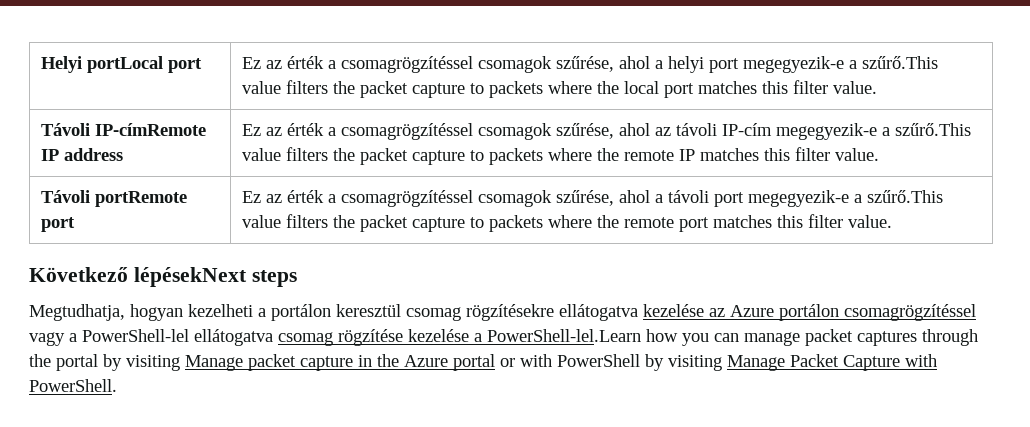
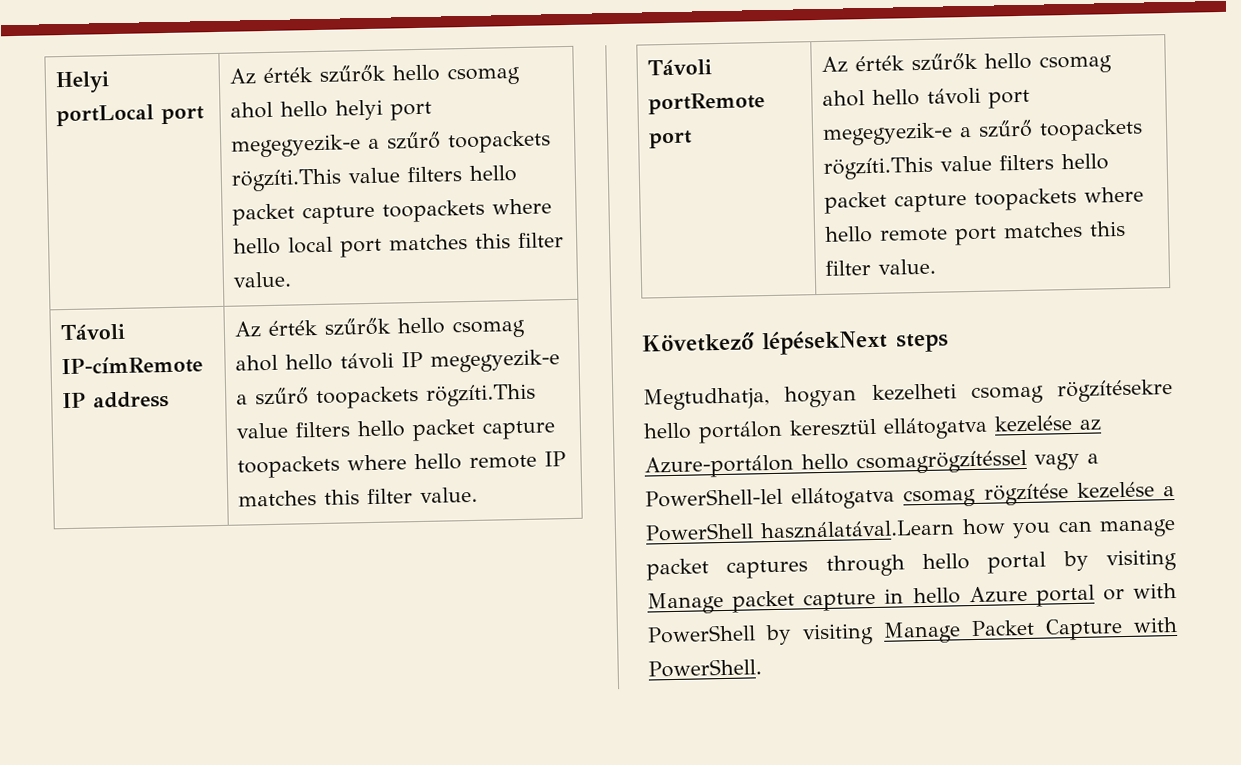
- Helyi portLocal port | Ez az érték a csomagrögzítéssel csomagok szűrése, ahol a helyi port megegyezik-e a szűrő.This value filters the packet capture to packets where the local port matches this filter value.
+ Helyi portLocal port | Az érték szűrők hello csomag ahol hello helyi port megegyezik-e a szűrő toopackets rögzíti.This value filters hello packet capture toopackets where hello local port matches this filter value.
- Távoli IP-címRemote IP address | Ez az érték a csomagrögzítéssel csomagok szűrése, ahol az távoli IP-cím megegyezik-e a szűrő.This value filters the packet capture to packets where the remote IP matches this filter value.
+ Távoli IP-címRemote IP address | Az érték szűrők hello csomag ahol hello távoli IP megegyezik-e a szűrő toopackets rögzíti.This value filters hello packet capture toopackets where hello remote IP matches this filter value.
- Távoli portRemote port | Ez az érték a csomagrögzítéssel csomagok szűrése, ahol a távoli port megegyezik-e a szűrő.This value filters the packet capture to packets where the remote port matches this filter value.
+ Távoli portRemote port | Az érték szűrők hello csomag ahol hello távoli port megegyezik-e a szűrő toopackets rögzíti.This value filters hello packet capture toopackets where hello remote port matches this filter value.
- Megtudhatja, hogyan kezelheti a portálon keresztül csomag rögzítésekre ellátogatva kezelése az Azure portálon csomagrögzítéssel vagy a PowerShell-lel ellátogatva csomag rögzítése kezelése a PowerShell-lel.Learn how you can manage packet captures through the portal by visiting Manage packet capture in the Azure portal or with PowerShell by visiting Manage Packet Capture with PowerShell.
+ Megtudhatja, hogyan kezelheti csomag rögzítésekre hello portálon keresztül ellátogatva kezelése az Azure-portálon hello csomagrögzítéssel vagy a PowerShell-lel ellátogatva csomag rögzítése kezelése a PowerShell használatával.Learn how you can manage packet captures through hello portal by visiting Manage packet capture in hello Azure portal or with PowerShell by visiting Manage Packet Capture with PowerShell.

